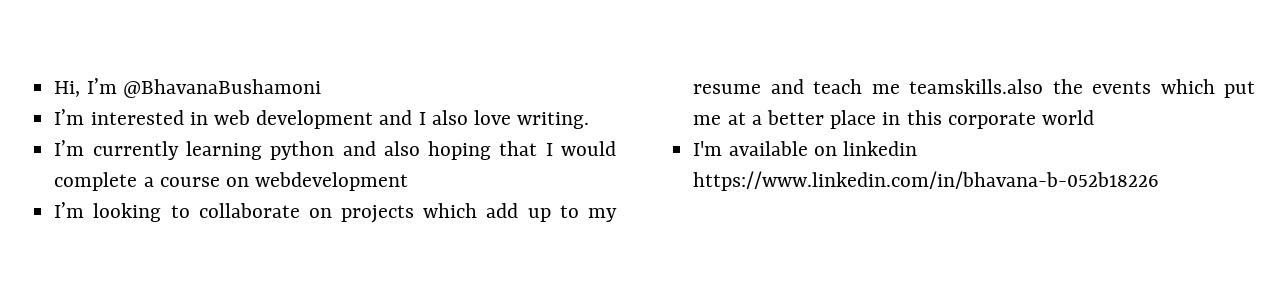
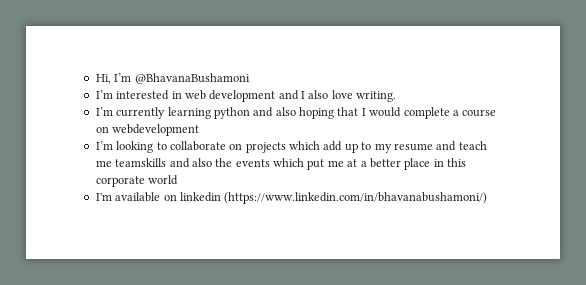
- I’m looking to collaborate on projects which add up to my resume and teach me teamskills.also the events which put me at a better place in this corporate world
+ I’m looking to collaborate on projects which add up to my resume and teach me teamskills and also the events which put me at a better place in this corporate world
- I'm available on linkedin https://www.linkedin.com/in/bhavana-b-052b18226
+ I'm available on linkedin (https://www.linkedin.com/in/bhavanabushamoni/)

